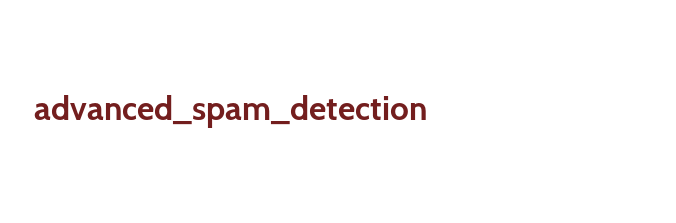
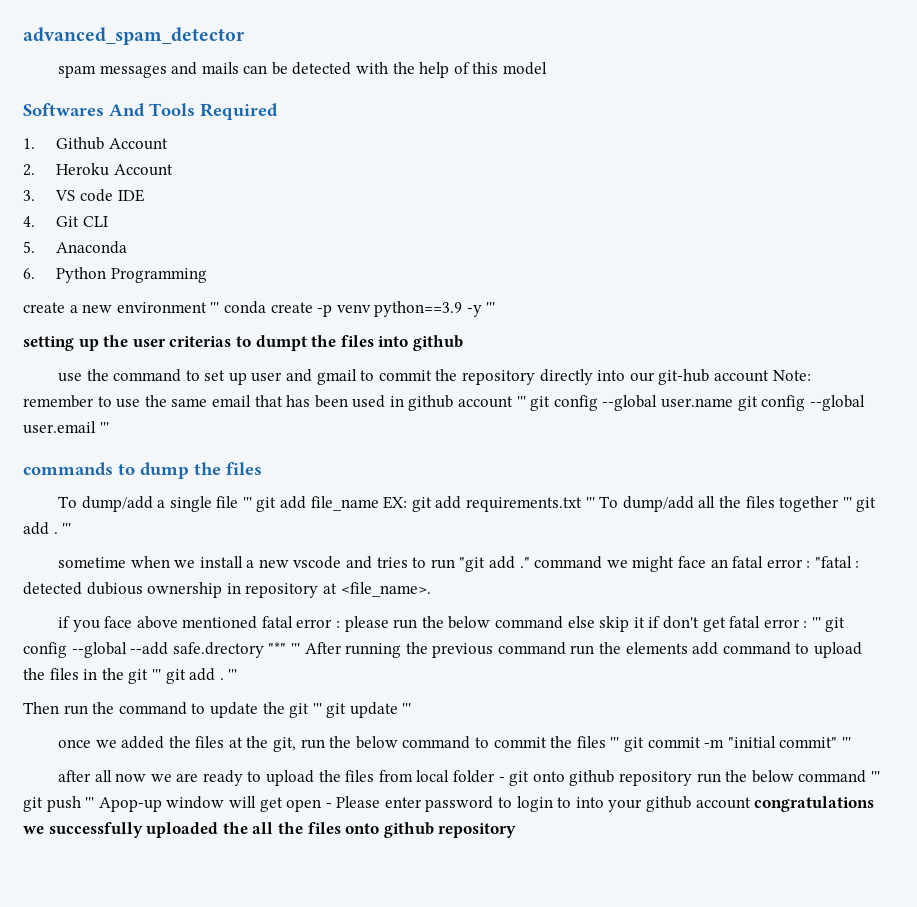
- advanced_spam_detection
+ advanced_spam_detector
+ spam messages and mails can be detected with the help of this model
+ Softwares And Tools Required
+ 1. Github Account
+ 2. Heroku Account
+ 3. VS code IDE
+ 4. Git CLI
+ 5. Anaconda
+ 6. Python Programming
+ create a new environment ''' conda create -p venv python==3.9 -y '''
+ setting up the user criterias to dumpt the files into github
+ use the command to set up user and gmail to commit the repository directly into our git-hub account Note: remember to use the same email that has been used in github account ''' git config --global user.name git config --global user.email '''
+ commands to dump the files
+ To dump/add a single file ''' git add file_name EX: git add requirements.txt ''' To dump/add all the files together ''' git add . '''
+ sometime when we install a new vscode and tries to run "git add ." command we might face an fatal error : "fatal : detected dubious ownership in repository at <file_name>.
+ if you face above mentioned fatal error : please run the below command else skip it if don't get fatal error : ''' git config --global --add safe.drectory "*" ''' After running the previous command run the elements add command to upload the files in the git ''' git add . '''
+ Then run the command to update the git ''' git update '''
+ once we added the files at the git, run the below command to commit the files ''' git commit -m "initial commit" '''
+ after all now we are ready to upload the files from local folder - git onto github repository run the below command ''' git push ''' Apop-up window will get open - Please enter password to login to into your github account congratulations we successfully uploaded the all the files onto github repository

